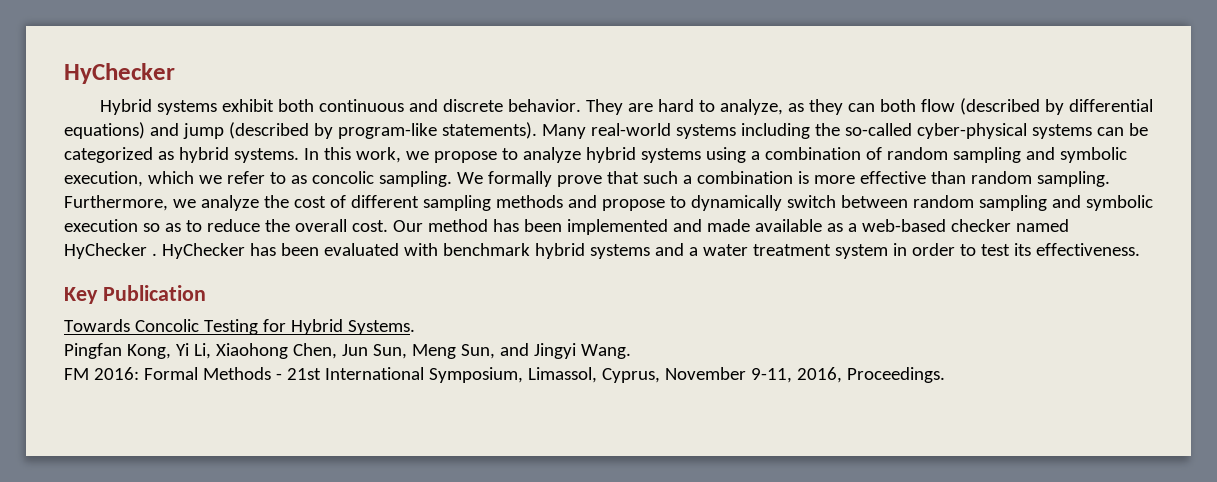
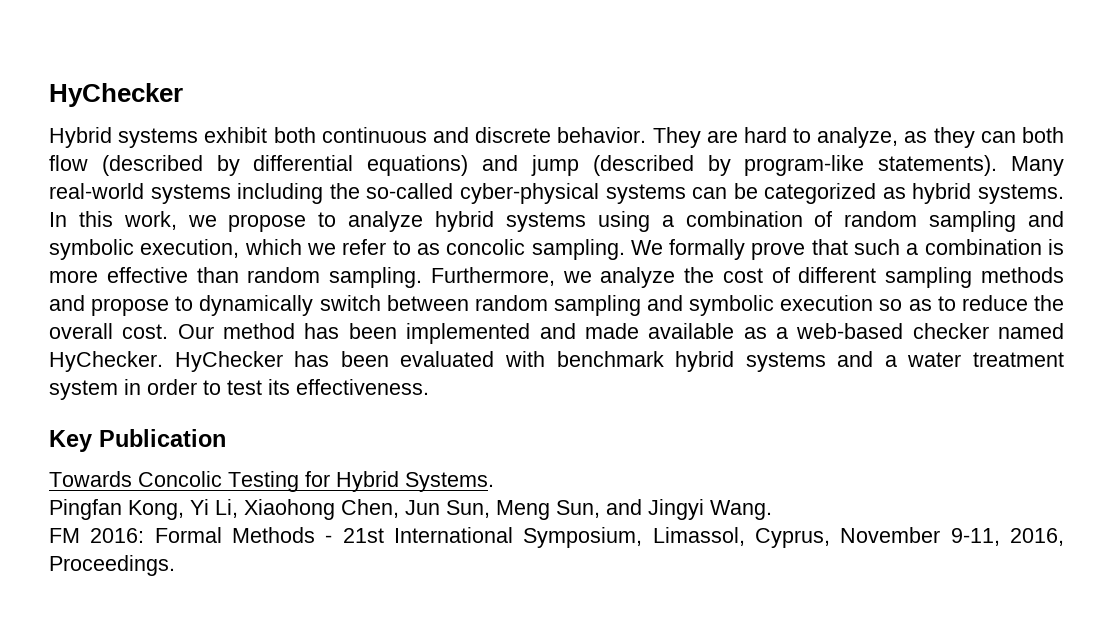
- Our method has been implemented and made available as a web-based checker named HyChecker .
+ Our method has been implemented and made available as a web-based checker named HyChecker.

